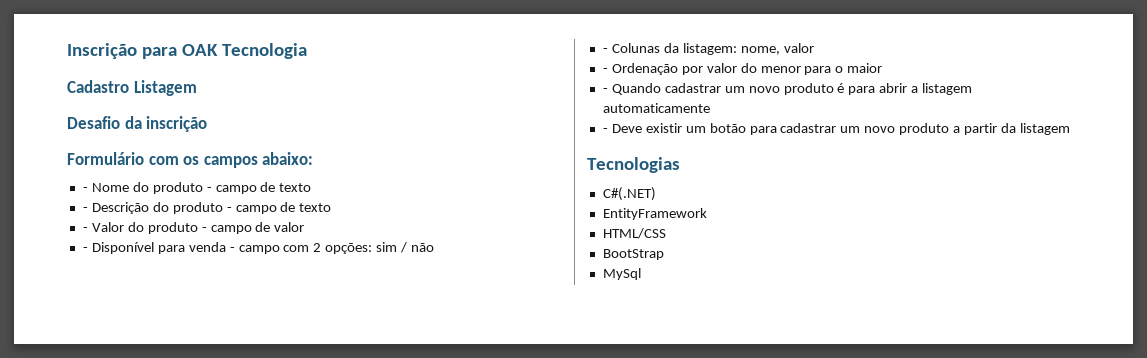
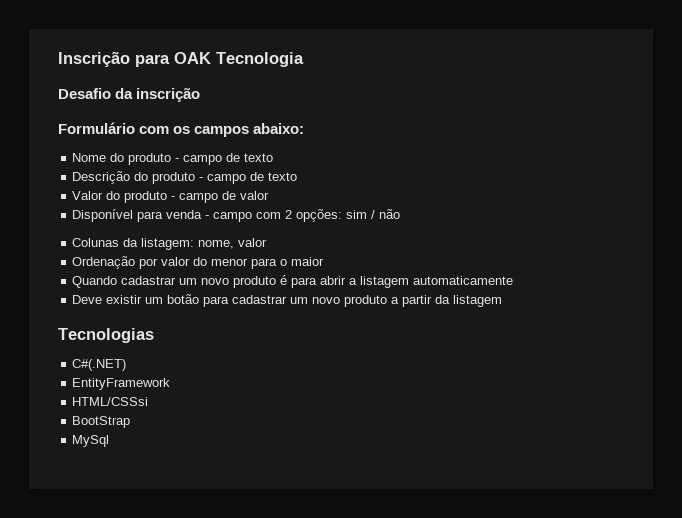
- Cadastro Listagem
- - Nome do produto - campo de texto
+ Nome do produto - campo de texto
- - Descrição do produto - campo de texto
+ Descrição do produto - campo de texto
- - Valor do produto - campo de valor
+ Valor do produto - campo de valor
- - Disponível para venda - campo com 2 opções: sim / não
+ Disponível para venda - campo com 2 opções: sim / não
- - Colunas da listagem: nome, valor
+ Colunas da listagem: nome, valor
- - Ordenação por valor do menor para o maior
+ Ordenação por valor do menor para o maior
- - Quando cadastrar um novo produto é para abrir a listagem automaticamente
+ Quando cadastrar um novo produto é para abrir a listagem automaticamente
- - Deve existir um botão para cadastrar um novo produto a partir da listagem
+ Deve existir um botão para cadastrar um novo produto a partir da listagem
- HTML/CSS
+ HTML/CSSsi

